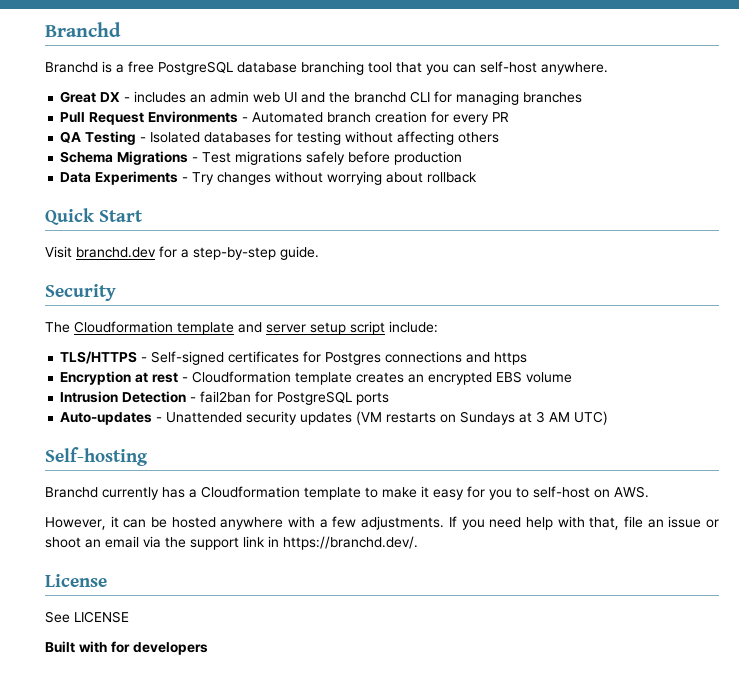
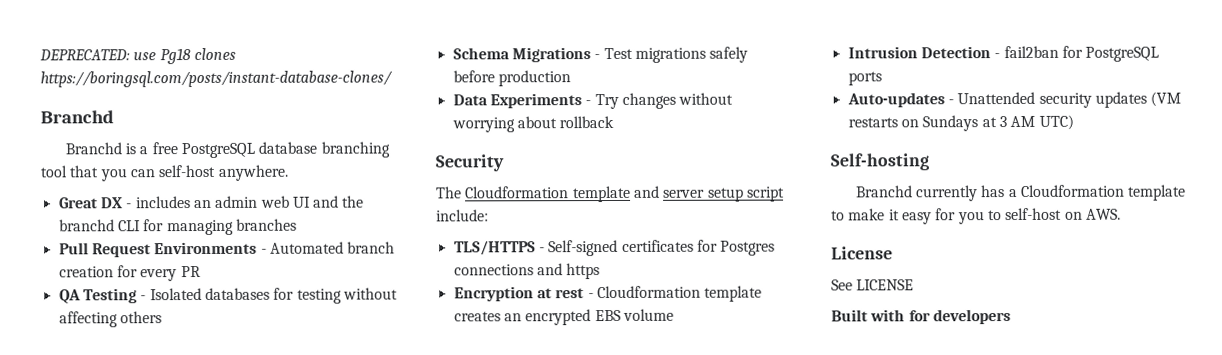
+ DEPRECATED: use Pg18 clones https://boringsql.com/posts/instant-database-clones/
- Quick Start
- Visit branchd.dev for a step-by-step guide.
- However, it can be hosted anywhere with a few adjustments. If you need help with that, file an issue or shoot an email via the support link in https://branchd.dev/.

